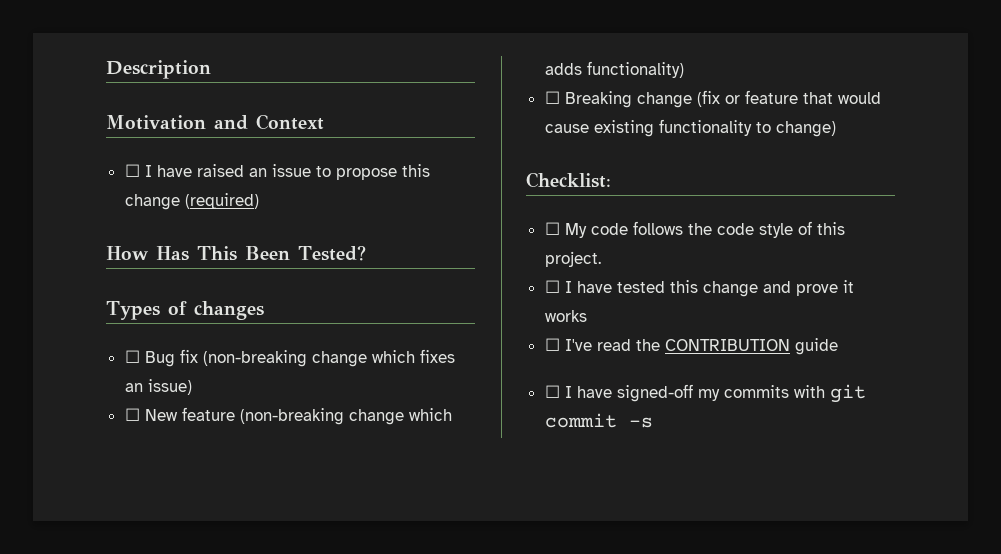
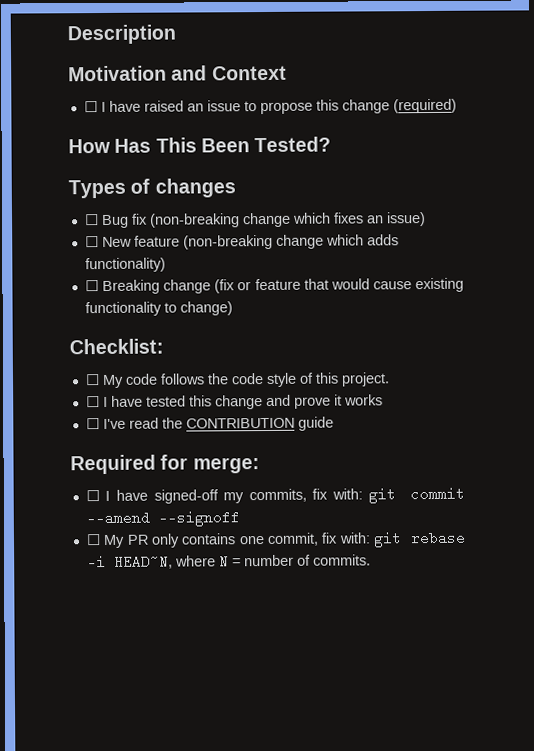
+ Required for merge:
- ☐ I have signed-off my commits with git commit -s
+ ☐ I have signed-off my commits, fix with: git commit --amend --signoff
+ ☐ My PR only contains one commit, fix with: git rebase -i HEAD~N, where N = number of commits.

